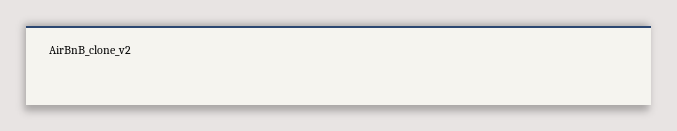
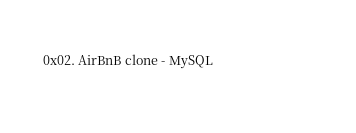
- AirBnB_clone_v2
+ 0x02. AirBnB clone - MySQL

